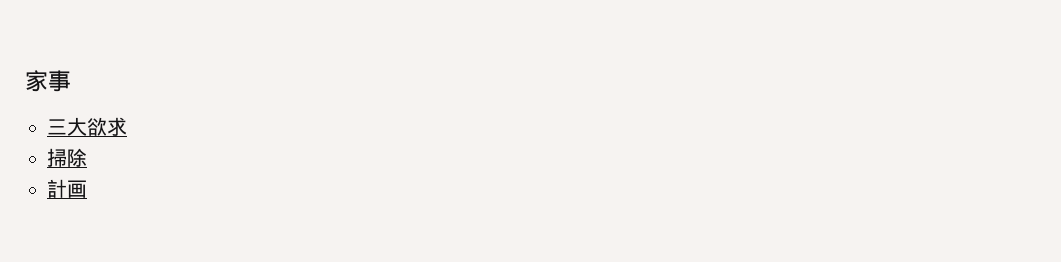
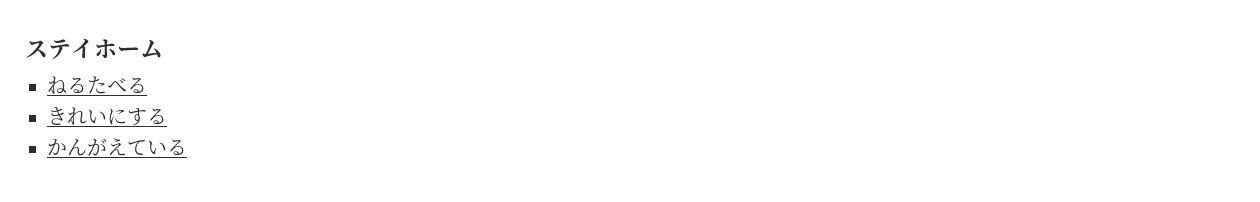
- 家事
- 三大欲求
- 掃除
- 計画
+ ステイホーム
+ ねるたべる
+ きれいにする
+ かんがえている

